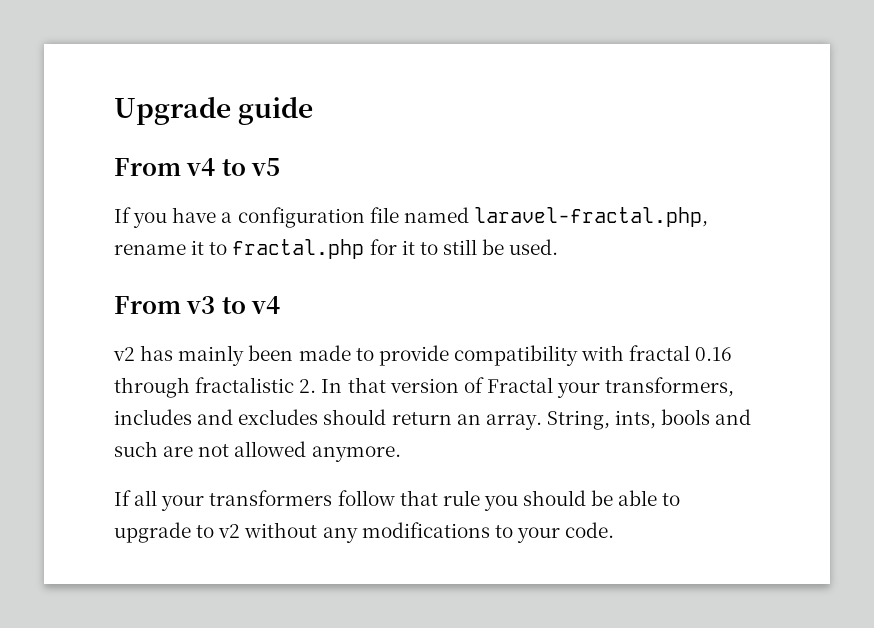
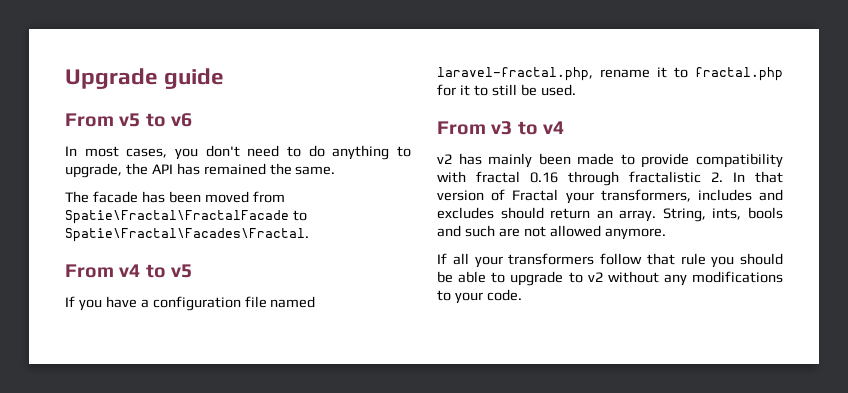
+ From v5 to v6
+ In most cases, you don't need to do anything to upgrade, the API has remained the same.
+ The facade has been moved from Spatie\Fractal\FractalFacade to Spatie\Fractal\Facades\Fractal.

